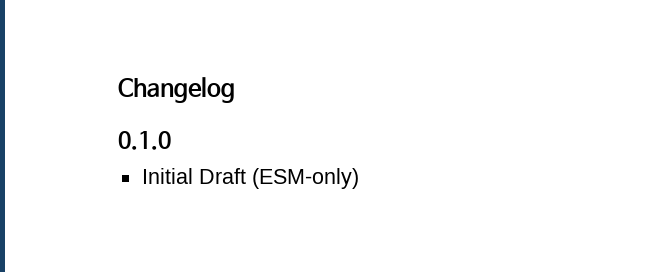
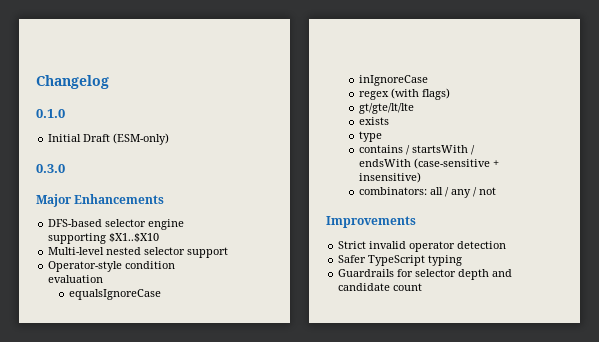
+ 0.3.0
+ Major Enhancements
+ DFS-based selector engine supporting $X1..$X10
+ Multi-level nested selector support
+ Operator-style condition evaluation
+ equalsIgnoreCase
+ inIgnoreCase
+ regex (with flags)
+ gt/gte/lt/lte
+ exists
+ type
+ contains / startsWith / endsWith (case-sensitive + insensitive)
+ combinators: all / any / not
+ Improvements
+ Strict invalid operator detection
+ Safer TypeScript typing
+ Guardrails for selector depth and candidate count

